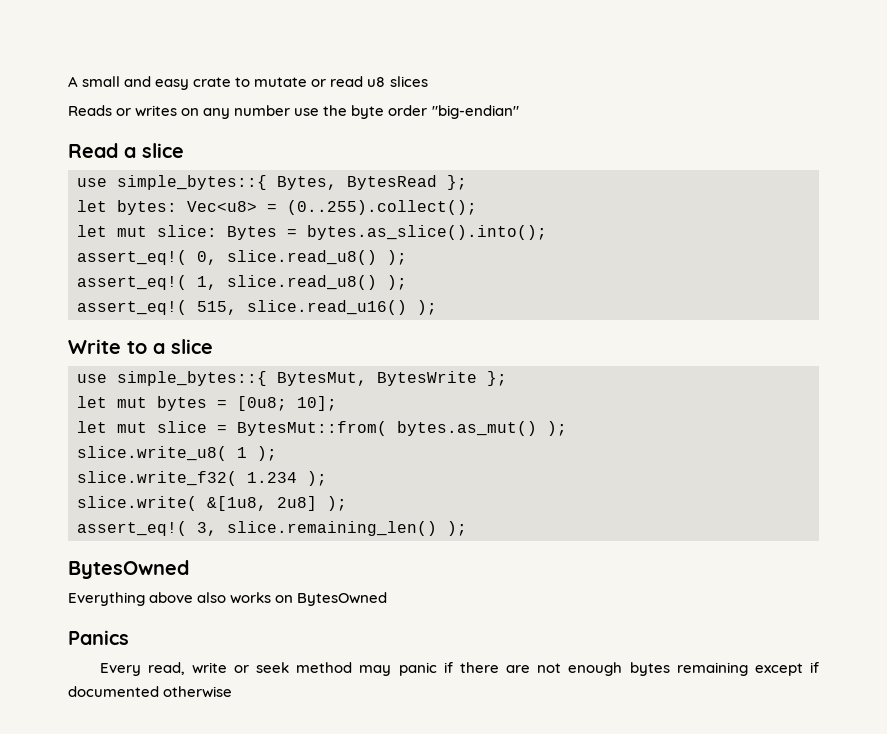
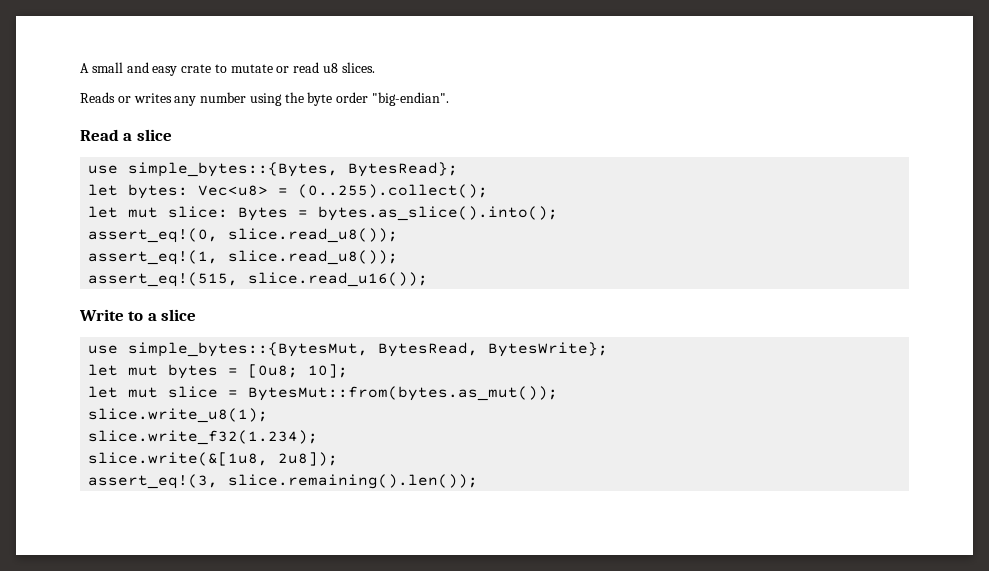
- A small and easy crate to mutate or read u8 slices
+ A small and easy crate to mutate or read u8 slices.
- Reads or writes on any number use the byte order "big-endian"
+ Reads or writes any number using the byte order "big-endian".
- use simple_bytes::{ Bytes, BytesRead };
+ use simple_bytes::{Bytes, BytesRead};
- assert_eq!( 0, slice.read_u8() );
- assert_eq!( 1, slice.read_u8() );
- assert_eq!( 515, slice.read_u16() );
+ assert_eq!(0, slice.read_u8());
+ assert_eq!(1, slice.read_u8());
+ assert_eq!(515, slice.read_u16());
- use simple_bytes::{ BytesMut, BytesWrite };
+ use simple_bytes::{BytesMut, BytesRead, BytesWrite};
- let mut slice = BytesMut::from( bytes.as_mut() );
- slice.write_u8( 1 );
- slice.write_f32( 1.234 );
- slice.write( &[1u8, 2u8] );
- assert_eq!( 3, slice.remaining_len() );
- BytesOwned
- Everything above also works on BytesOwned
- Panics
- Every read, write or seek method may panic if there are not enough bytes remaining except if documented otherwise
+ let mut slice = BytesMut::from(bytes.as_mut());
+ slice.write_u8(1);
+ slice.write_f32(1.234);
+ slice.write(&[1u8, 2u8]);
+ assert_eq!(3, slice.remaining().len());

